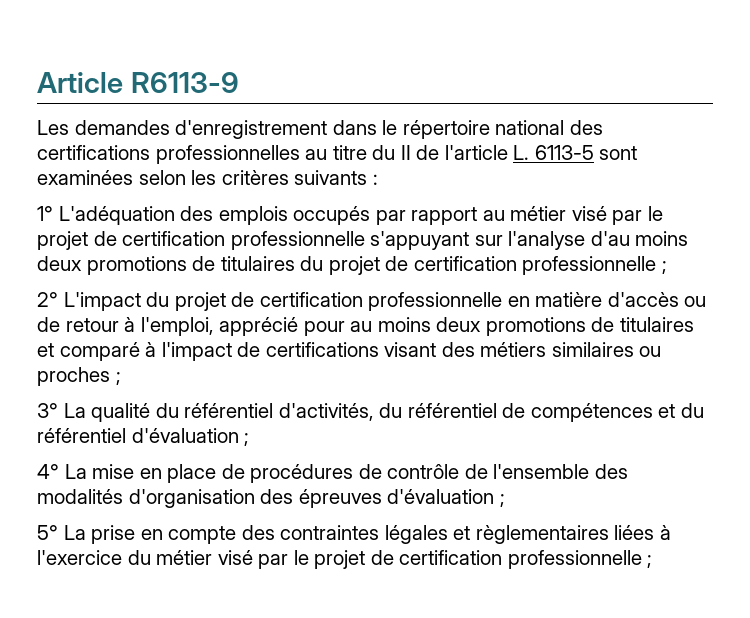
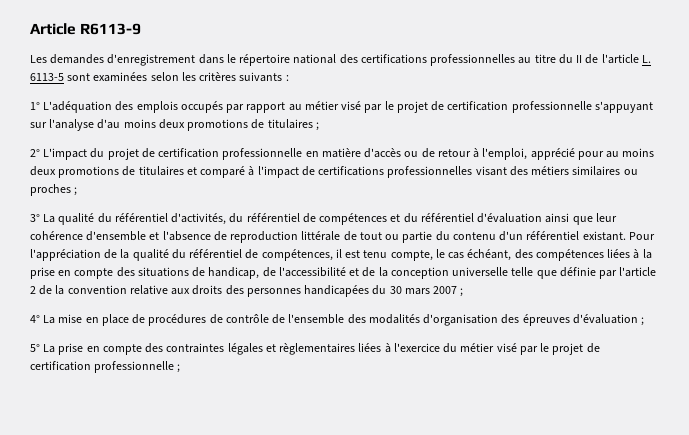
- 1° L'adéquation des emplois occupés par rapport au métier visé par le projet de certification professionnelle s'appuyant sur l'analyse d'au moins deux promotions de titulaires du projet de certification professionnelle ;
+ 1° L'adéquation des emplois occupés par rapport au métier visé par le projet de certification professionnelle s'appuyant sur l'analyse d'au moins deux promotions de titulaires ;
- 2° L'impact du projet de certification professionnelle en matière d'accès ou de retour à l'emploi, apprécié pour au moins deux promotions de titulaires et comparé à l'impact de certifications visant des métiers similaires ou proches ;
+ 2° L'impact du projet de certification professionnelle en matière d'accès ou de retour à l'emploi, apprécié pour au moins deux promotions de titulaires et comparé à l'impact de certifications professionnelles visant des métiers similaires ou proches ;
- 3° La qualité du référentiel d'activités, du référentiel de compétences et du référentiel d'évaluation ;
+ 3° La qualité du référentiel d'activités, du référentiel de compétences et du référentiel d'évaluation ainsi que leur cohérence d'ensemble et l'absence de reproduction littérale de tout ou partie du contenu d'un référentiel existant. Pour l'appréciation de la qualité du référentiel de compétences, il est tenu compte, le cas échéant, des compétences liées à la prise en compte des situations de handicap, de l'accessibilité et de la conception universelle telle que définie par l'article 2 de la convention relative aux droits des personnes handicapées du 30 mars 2007 ;

